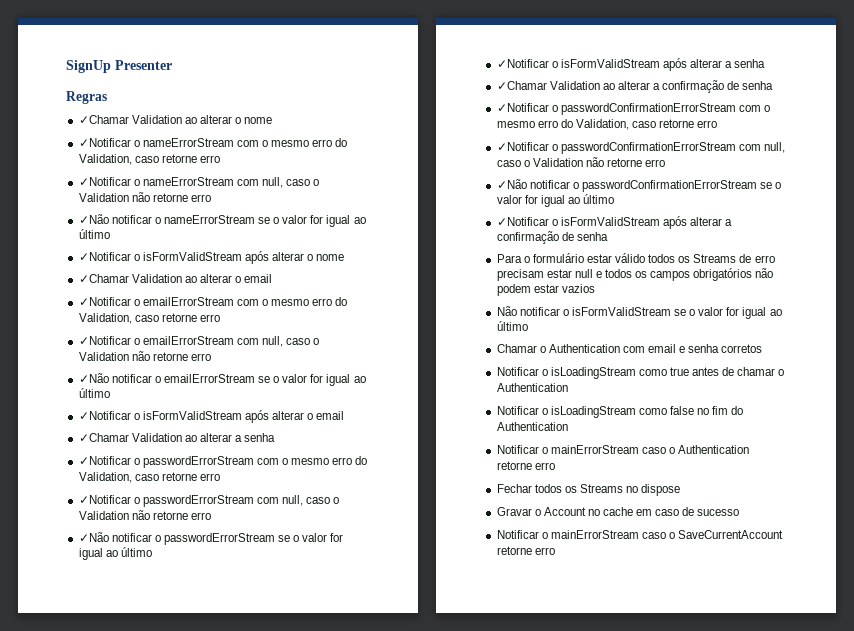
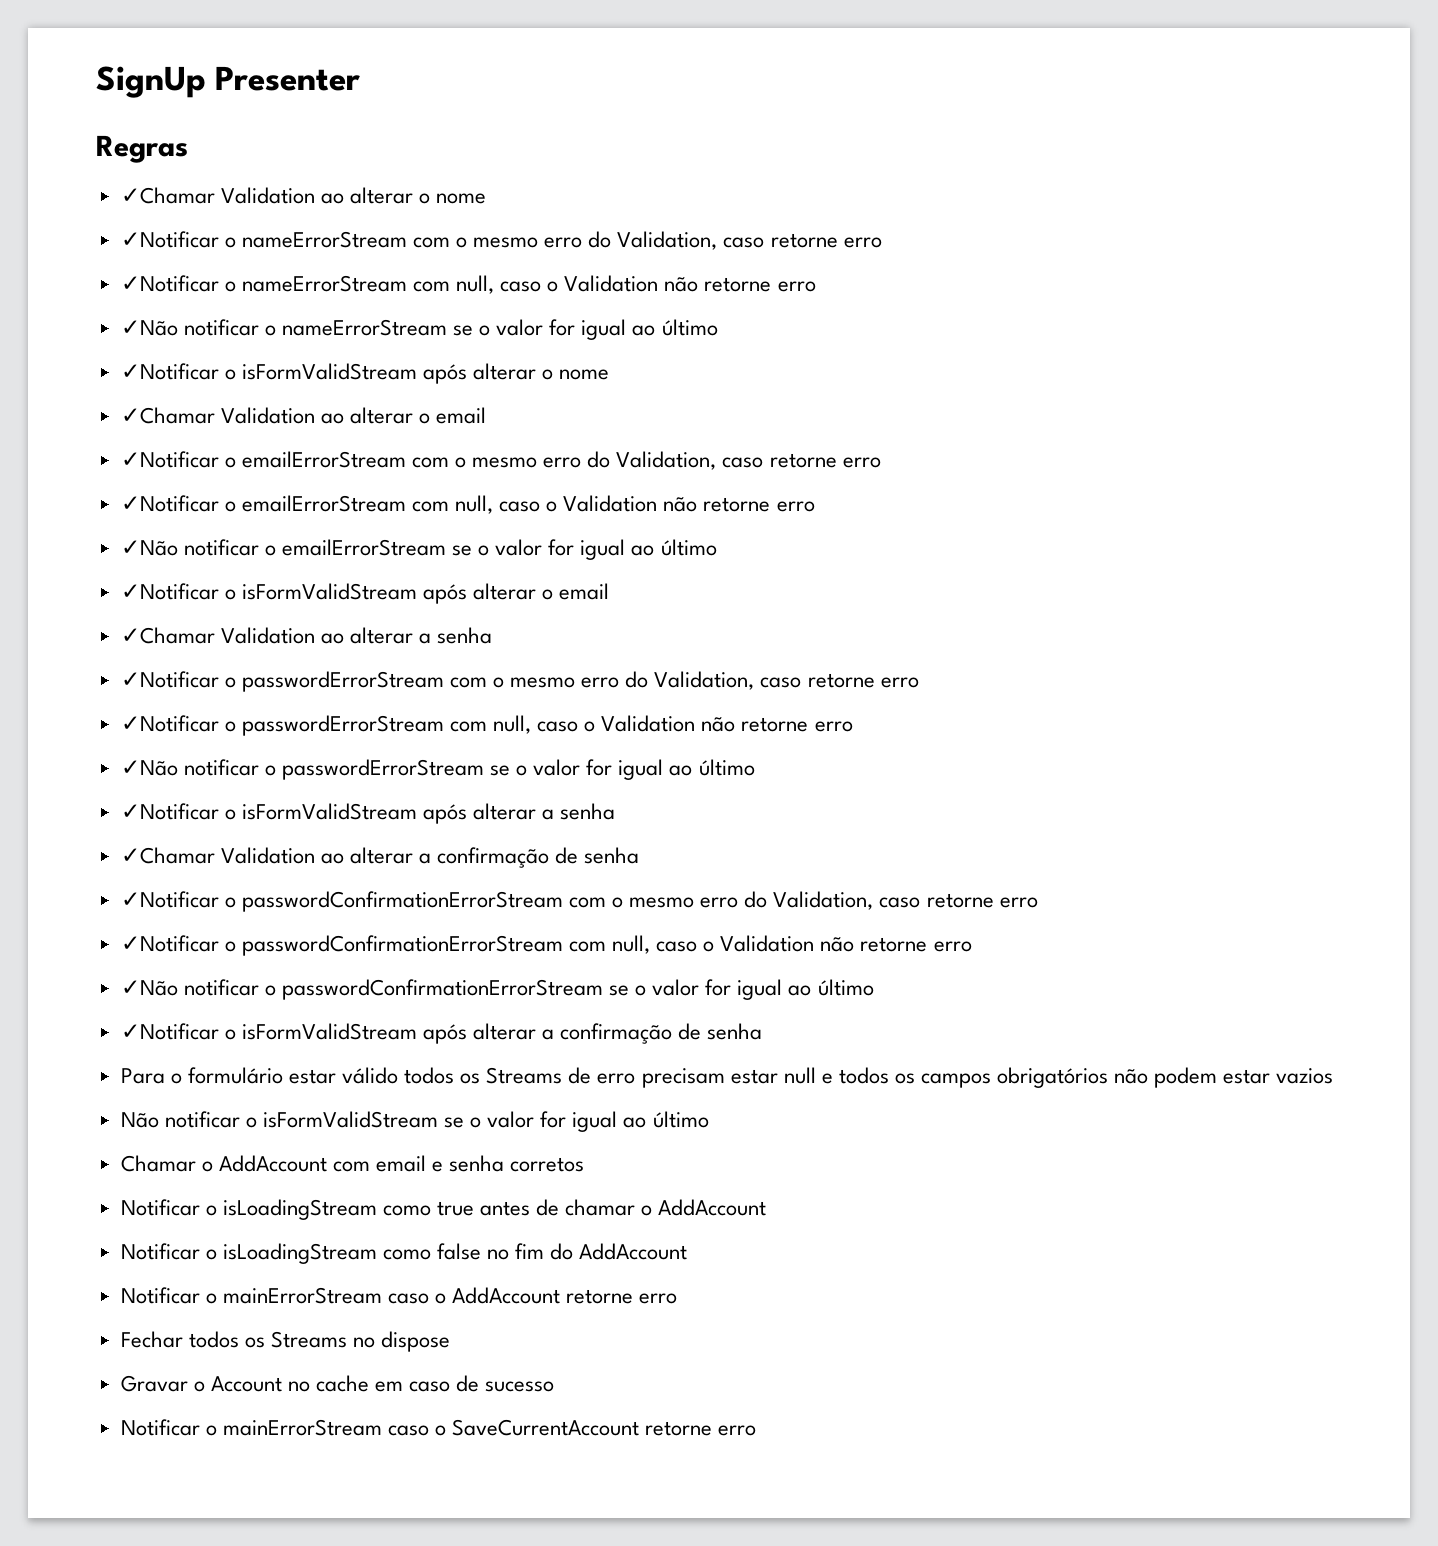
- Chamar o Authentication com email e senha corretos
+ Chamar o AddAccount com email e senha corretos
- Notificar o isLoadingStream como true antes de chamar o Authentication
+ Notificar o isLoadingStream como true antes de chamar o AddAccount
- Notificar o isLoadingStream como false no fim do Authentication
- Notificar o mainErrorStream caso o Authentication retorne erro
+ Notificar o isLoadingStream como false no fim do AddAccount
+ Notificar o mainErrorStream caso o AddAccount retorne erro

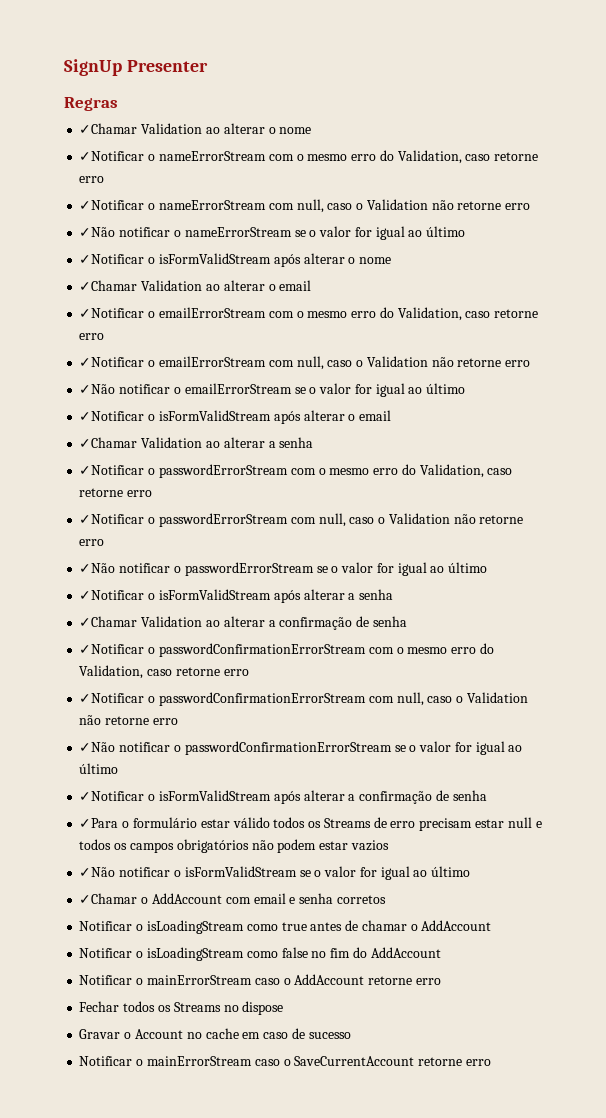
- Para o formulário estar válido todos os Streams de erro precisam estar null e todos os campos obrigatórios não podem estar vazios
+ ✓Para o formulário estar válido todos os Streams de erro precisam estar null e todos os campos obrigatórios não podem estar vazios
- Não notificar o isFormValidStream se o valor for igual ao último
+ ✓Não notificar o isFormValidStream se o valor for igual ao último
- Chamar o AddAccount com email e senha corretos
+ ✓Chamar o AddAccount com email e senha corretos

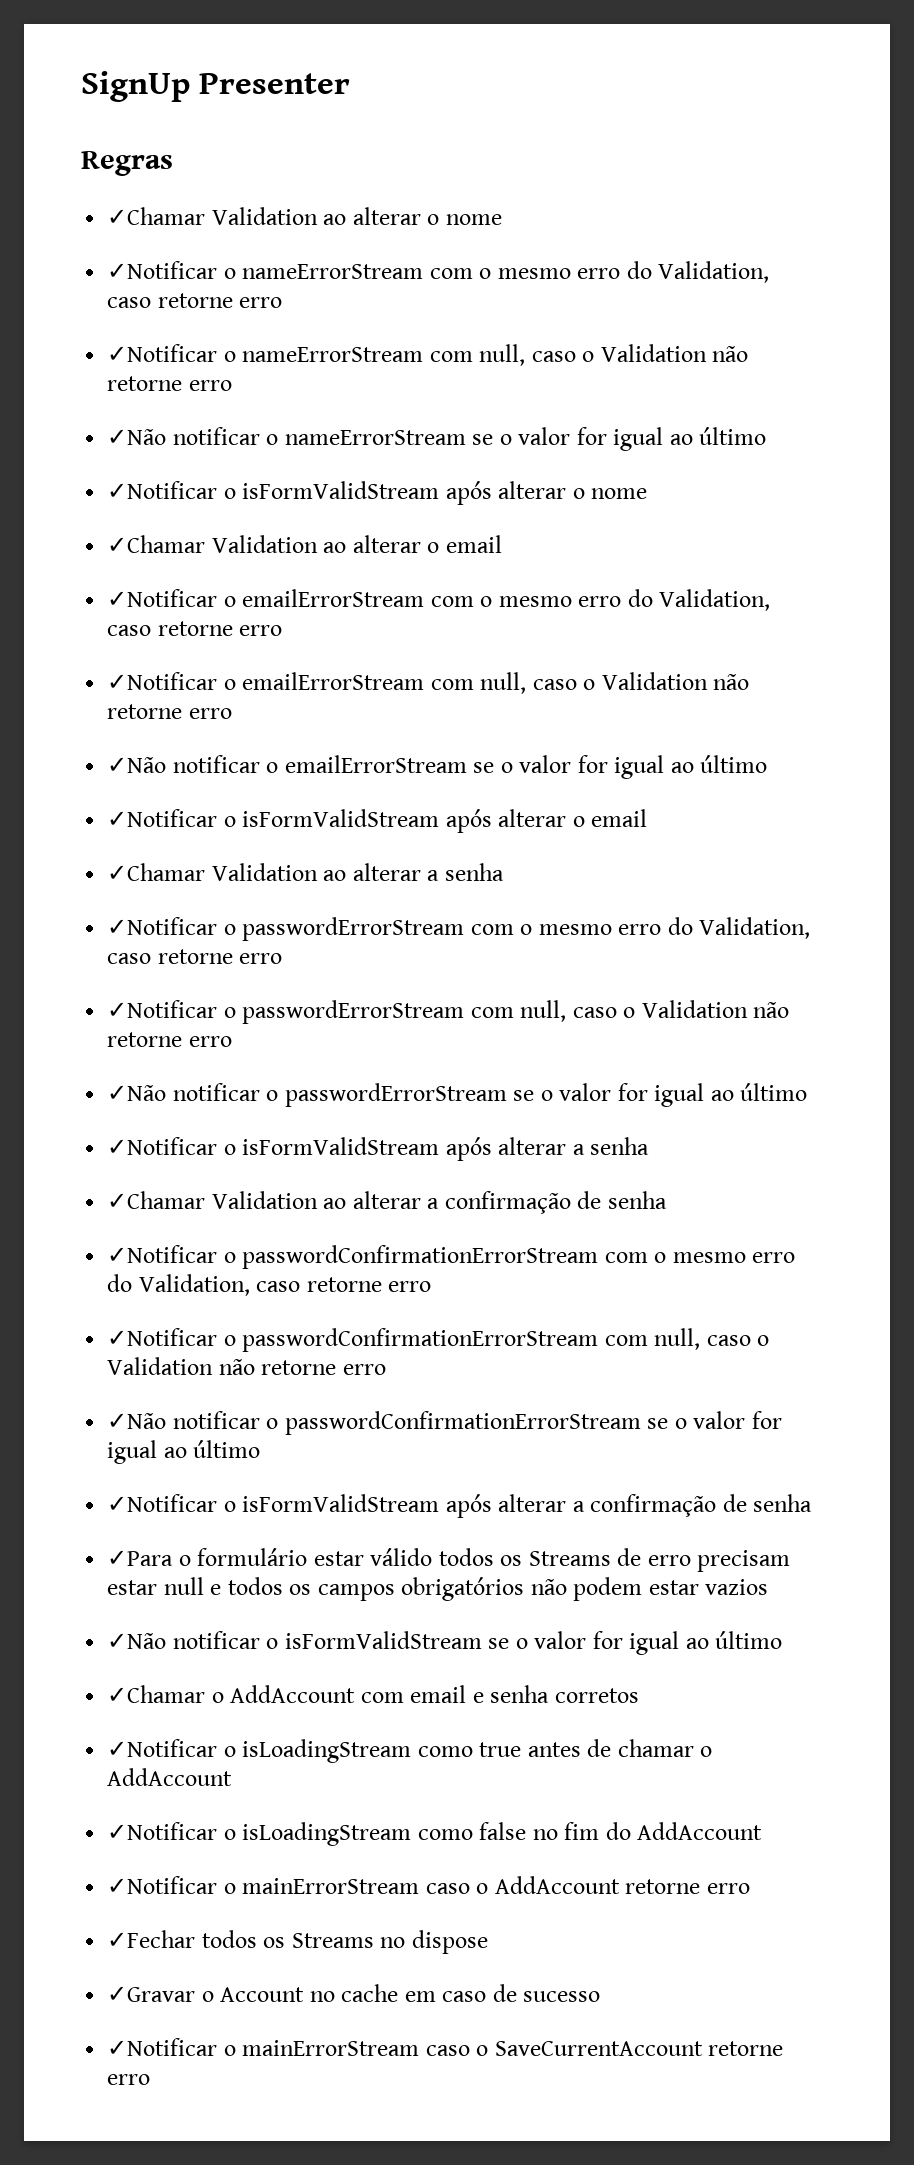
- Notificar o isLoadingStream como true antes de chamar o AddAccount
+ ✓Notificar o isLoadingStream como true antes de chamar o AddAccount
- Notificar o isLoadingStream como false no fim do AddAccount
+ ✓Notificar o isLoadingStream como false no fim do AddAccount
- Notificar o mainErrorStream caso o AddAccount retorne erro
+ ✓Notificar o mainErrorStream caso o AddAccount retorne erro
- Fechar todos os Streams no dispose
+ ✓Fechar todos os Streams no dispose
- Gravar o Account no cache em caso de sucesso
+ ✓Gravar o Account no cache em caso de sucesso
- Notificar o mainErrorStream caso o SaveCurrentAccount retorne erro
+ ✓Notificar o mainErrorStream caso o SaveCurrentAccount retorne erro

